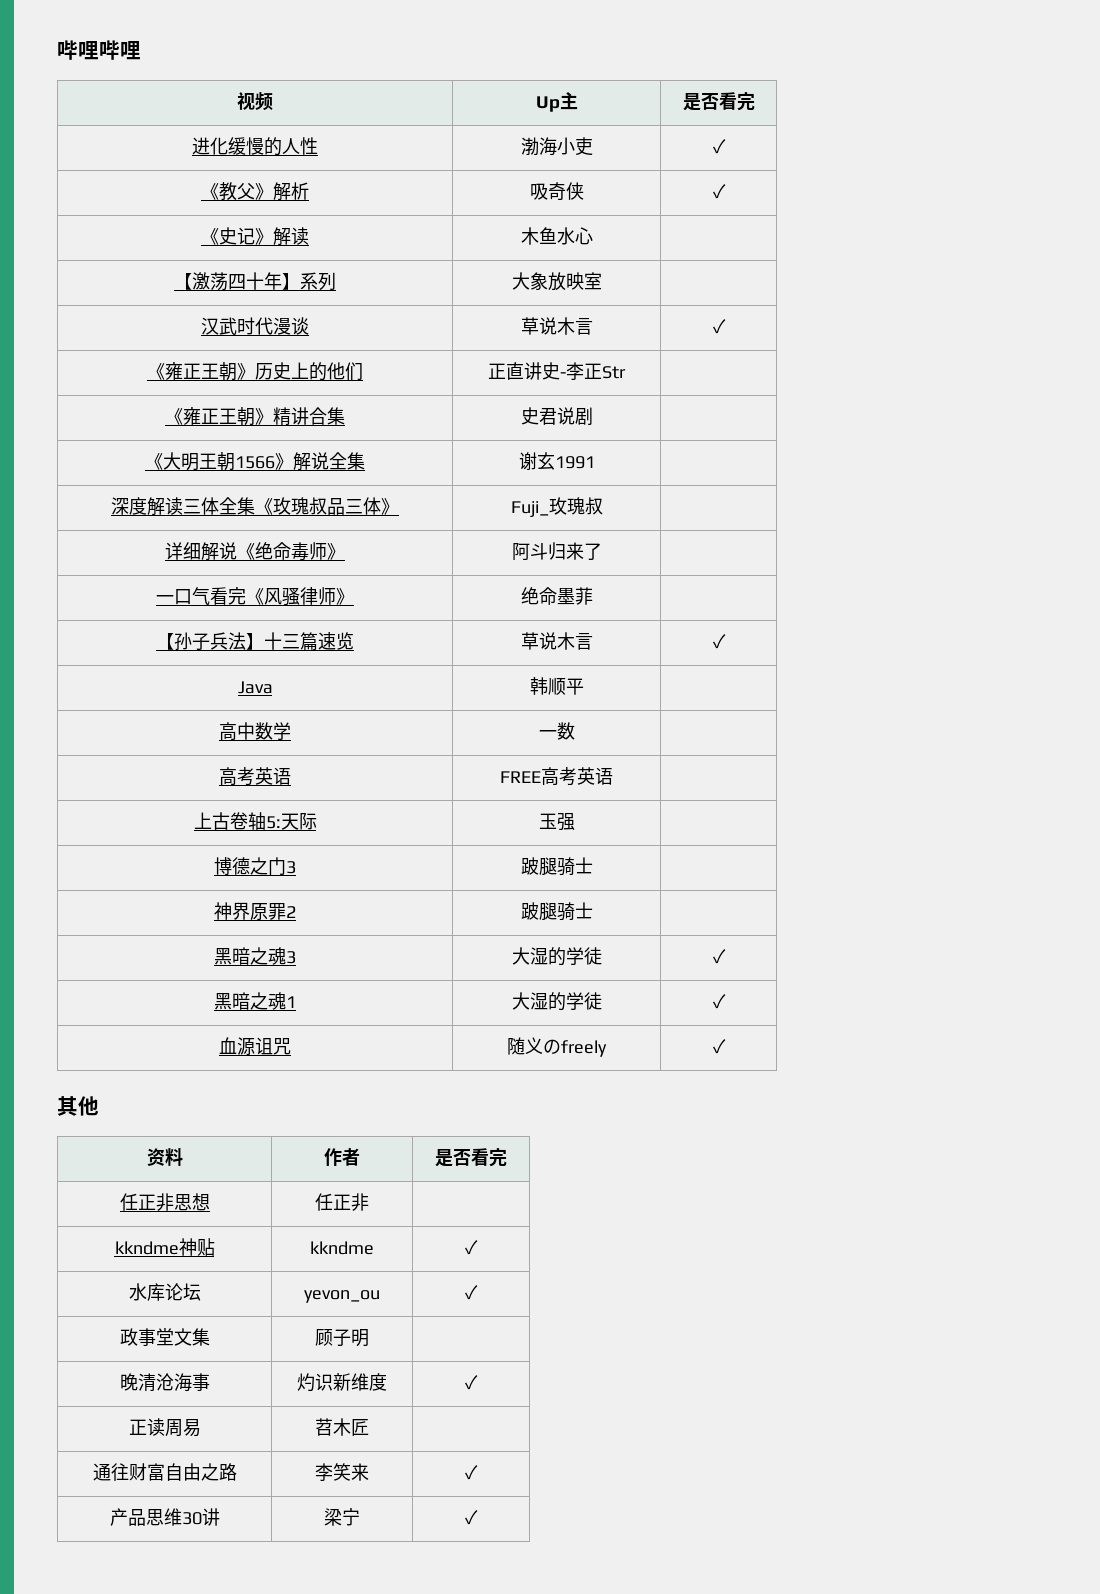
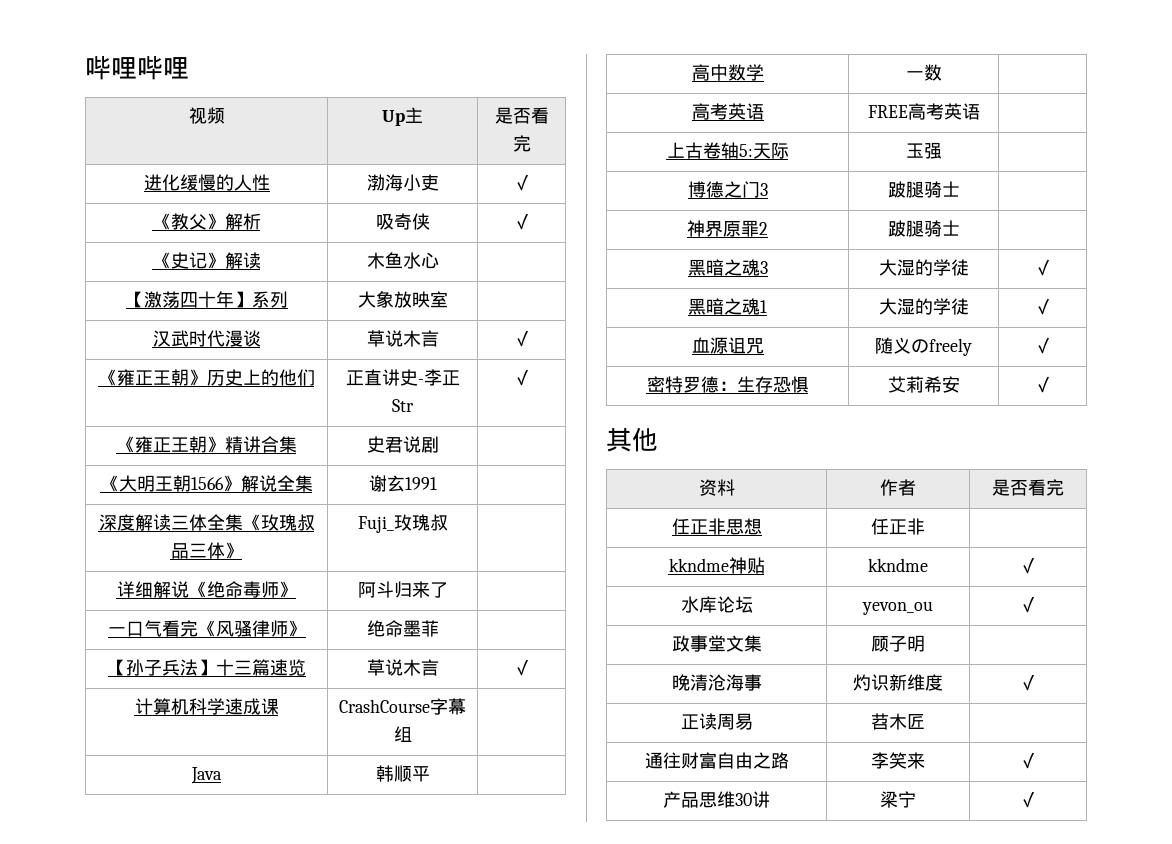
- 《雍正王朝》历史上的他们 | 正直讲史-李正Str |
+ 《雍正王朝》历史上的他们 | 正直讲史-李正Str | ✓
+ 计算机科学速成课 | CrashCourse字幕组 |
+ 密特罗德：生存恐惧 | 艾莉希安 | ✓

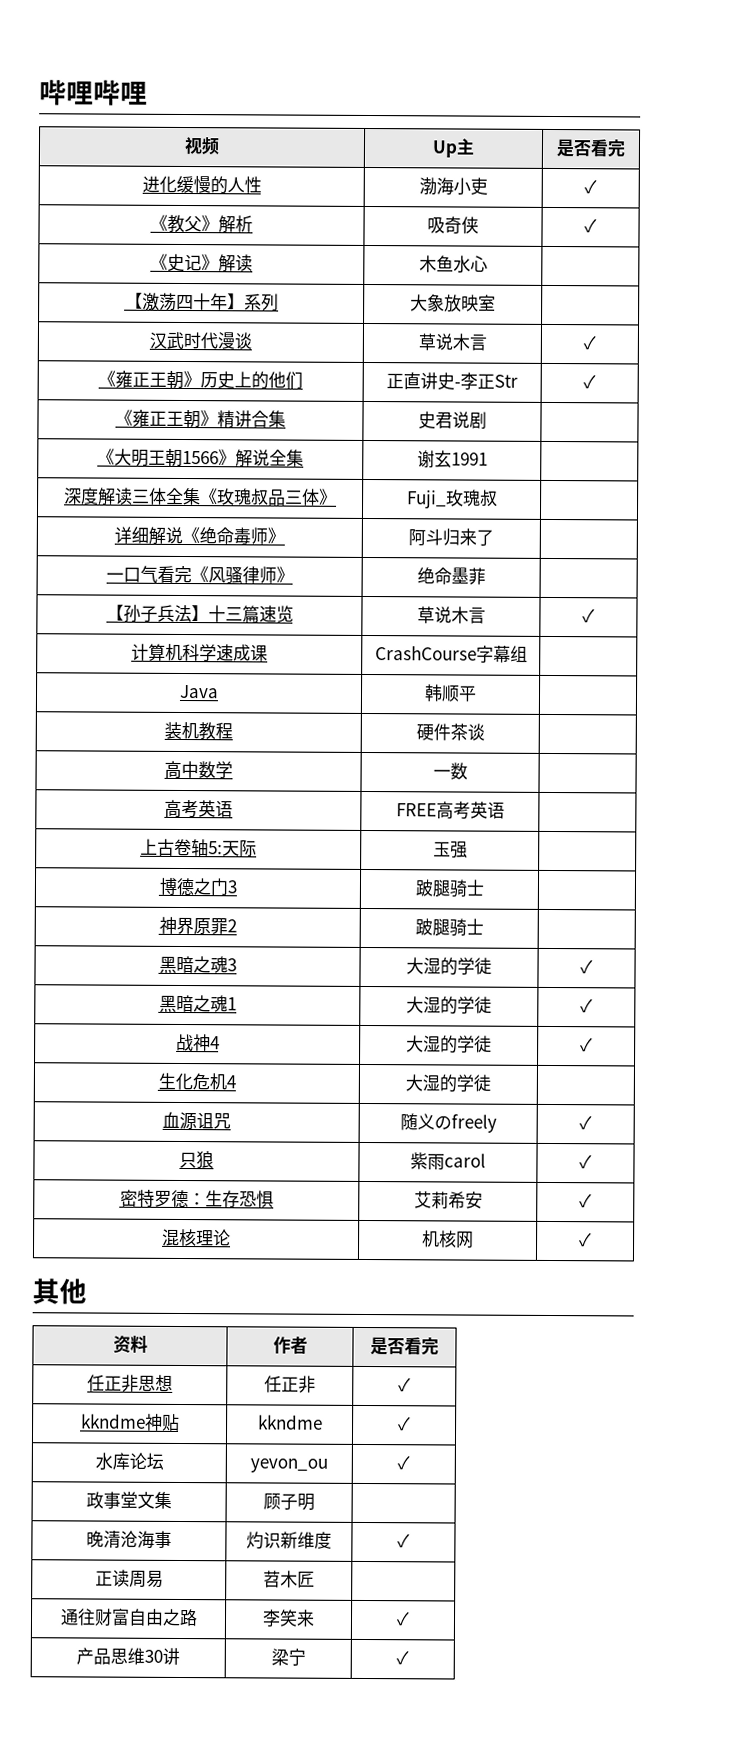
+ 装机教程 | 硬件茶谈 |
+ 战神4 | 大湿的学徒 | ✓
+ 生化危机4 | 大湿的学徒 |
+ 只狼 | 紫雨carol | ✓
+ 混核理论 | 机核网 | ✓
- 任正非思想 | 任正非 |
+ 任正非思想 | 任正非 | ✓

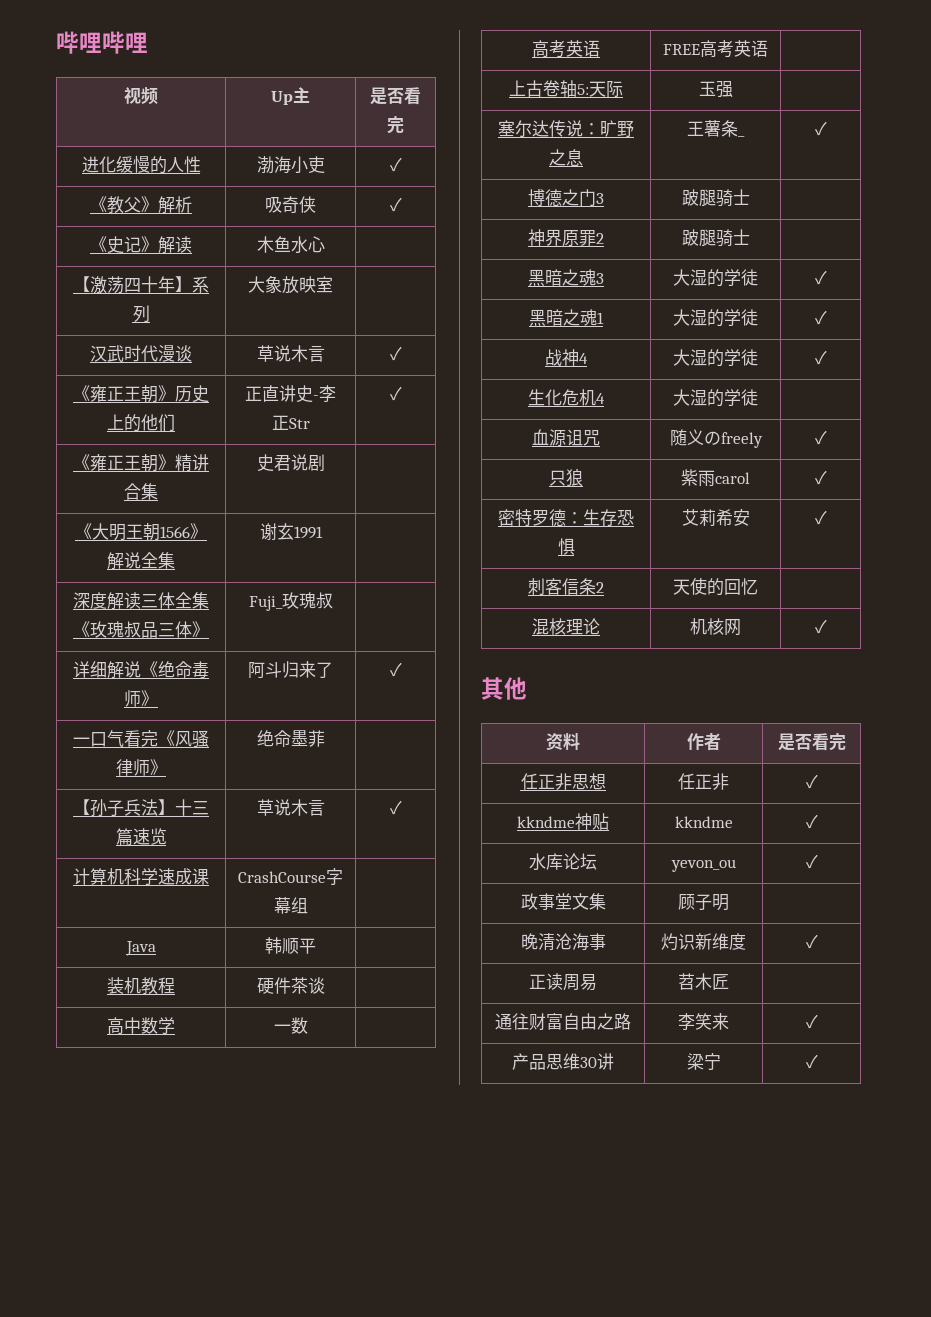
- 详细解说《绝命毒师》 | 阿斗归来了 |
+ 详细解说《绝命毒师》 | 阿斗归来了 | ✓
+ 塞尔达传说：旷野之息 | 王薯条_ | ✓
+ 刺客信条2 | 天使的回忆 |

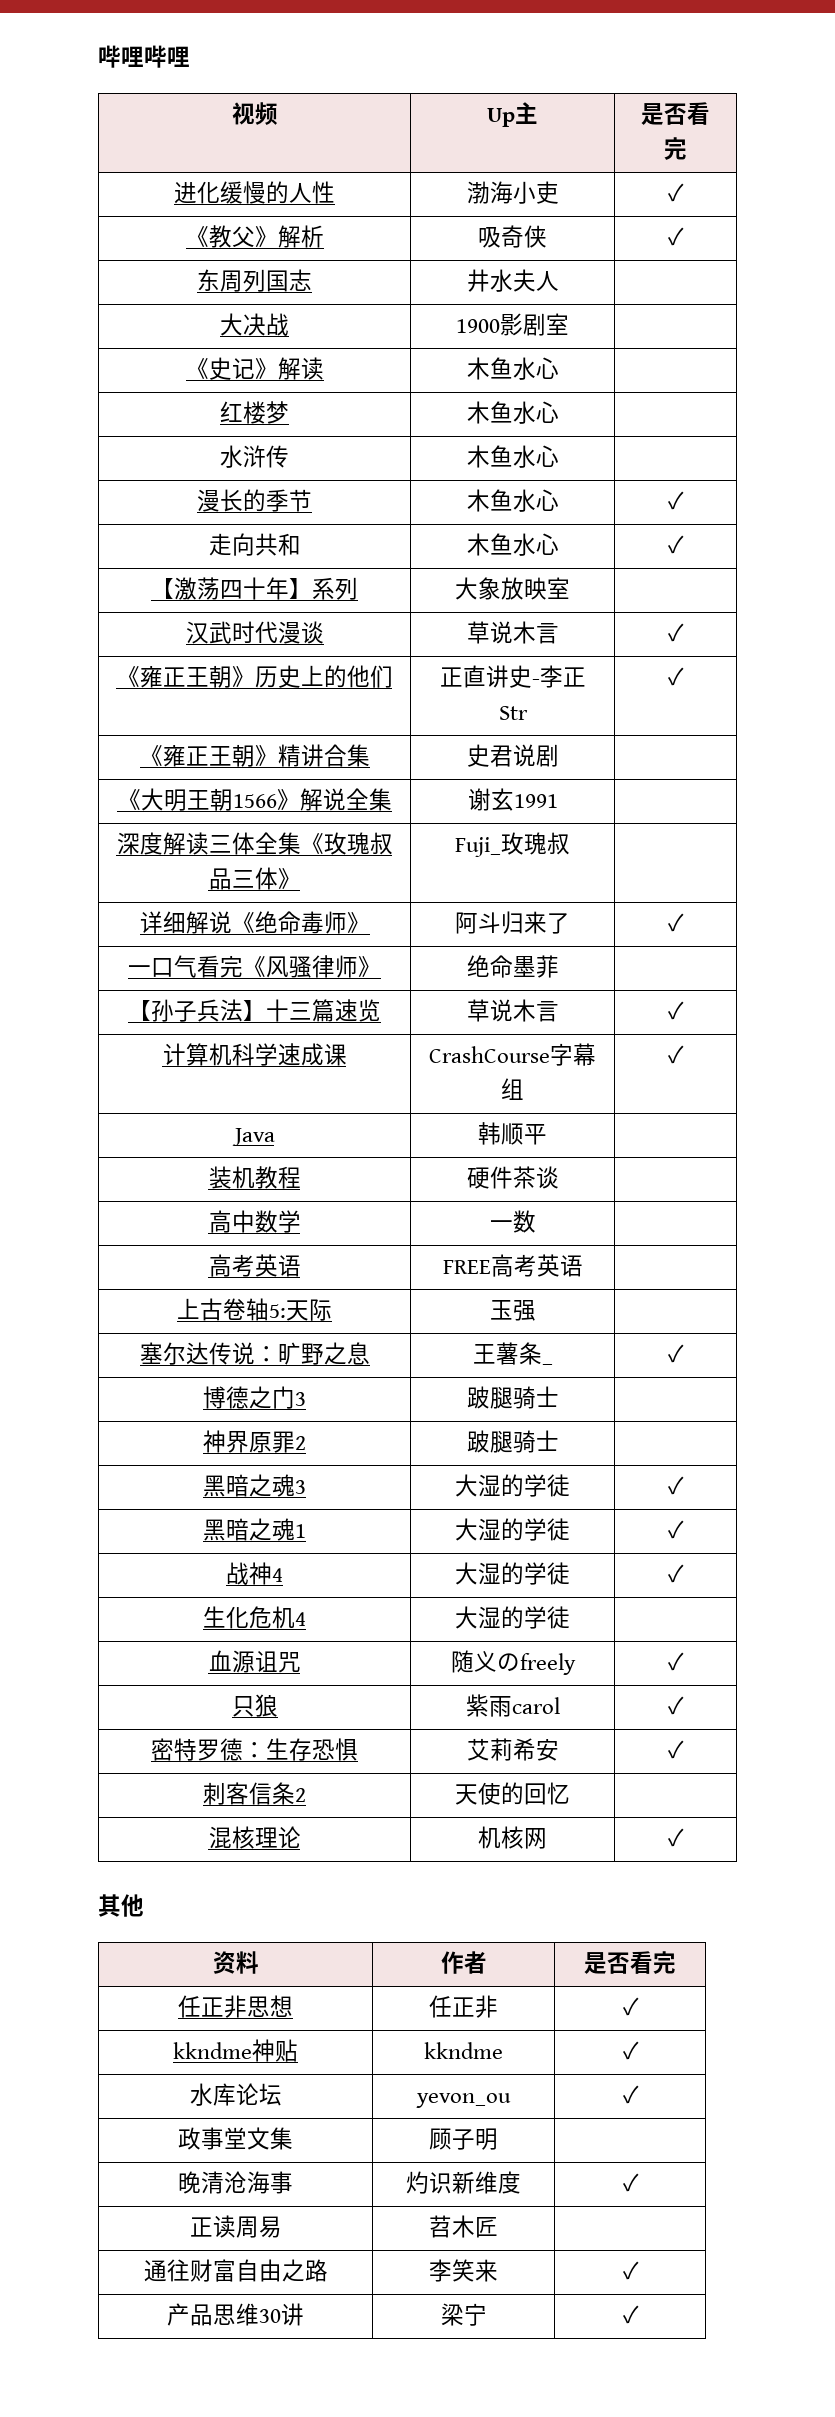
+ 东周列国志 | 井水夫人 |
+ 大决战 | 1900影剧室 |
+ 红楼梦 | 木鱼水心 |
+ 水浒传 | 木鱼水心 |
+ 漫长的季节 | 木鱼水心 | ✓
+ 走向共和 | 木鱼水心 | ✓
- 计算机科学速成课 | CrashCourse字幕组 |
+ 计算机科学速成课 | CrashCourse字幕组 | ✓

